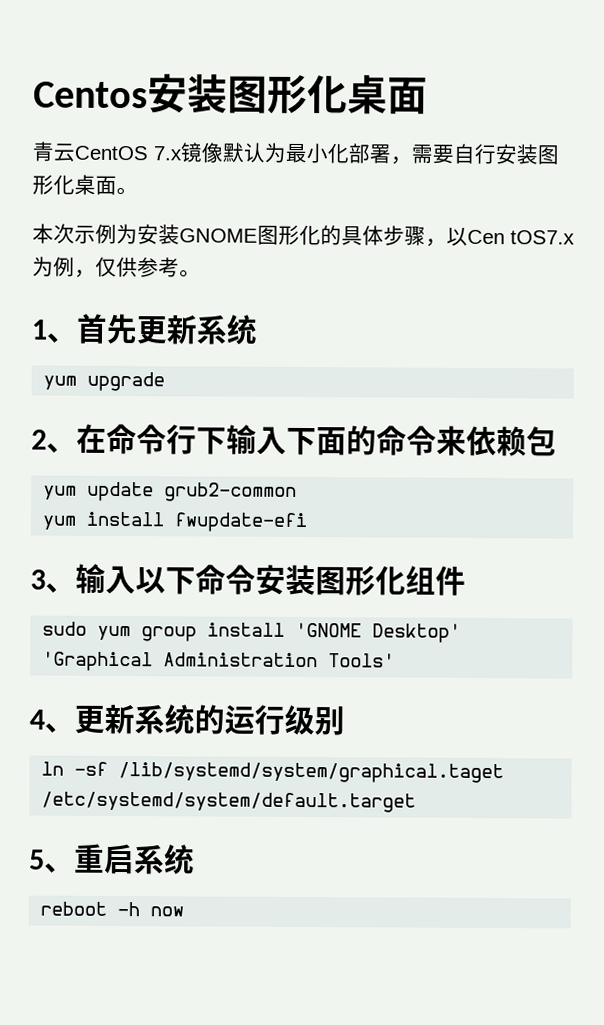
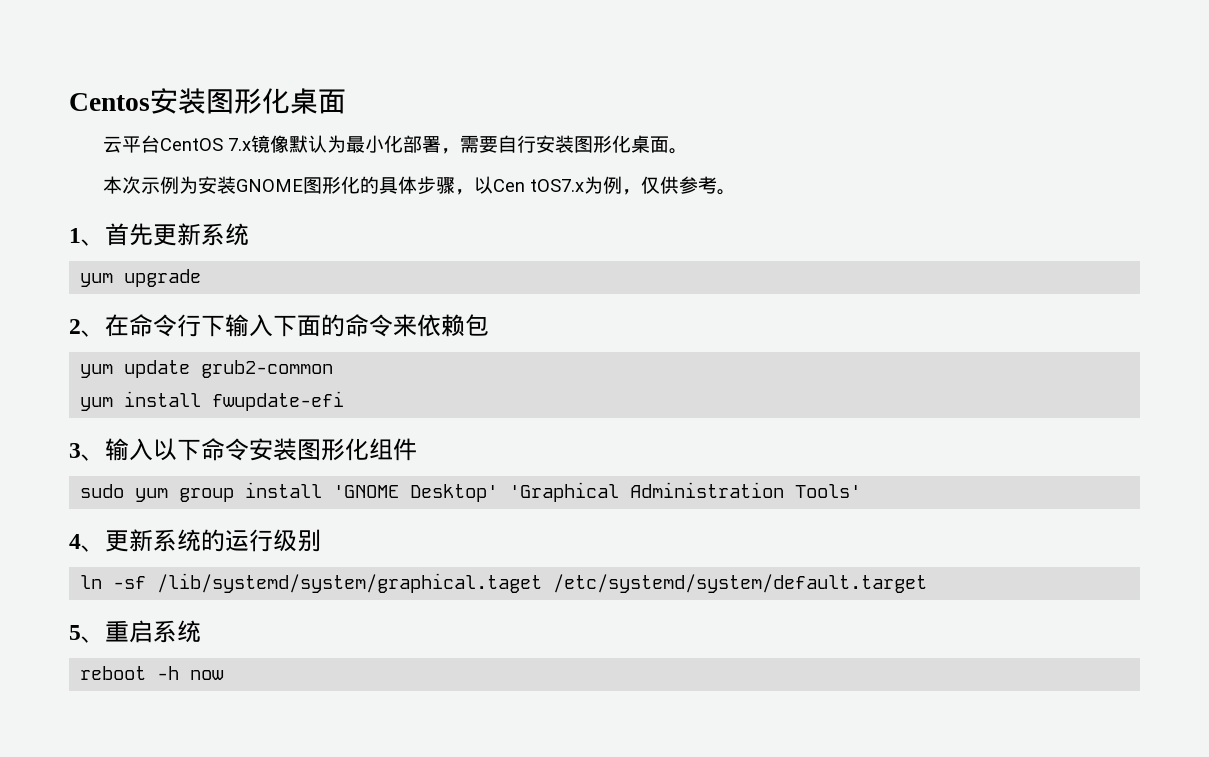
- 青云CentOS 7.x镜像默认为最小化部署，需要自行安装图形化桌面。
+ 云平台CentOS 7.x镜像默认为最小化部署，需要自行安装图形化桌面。

